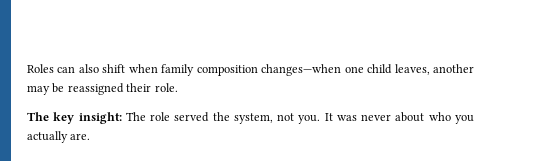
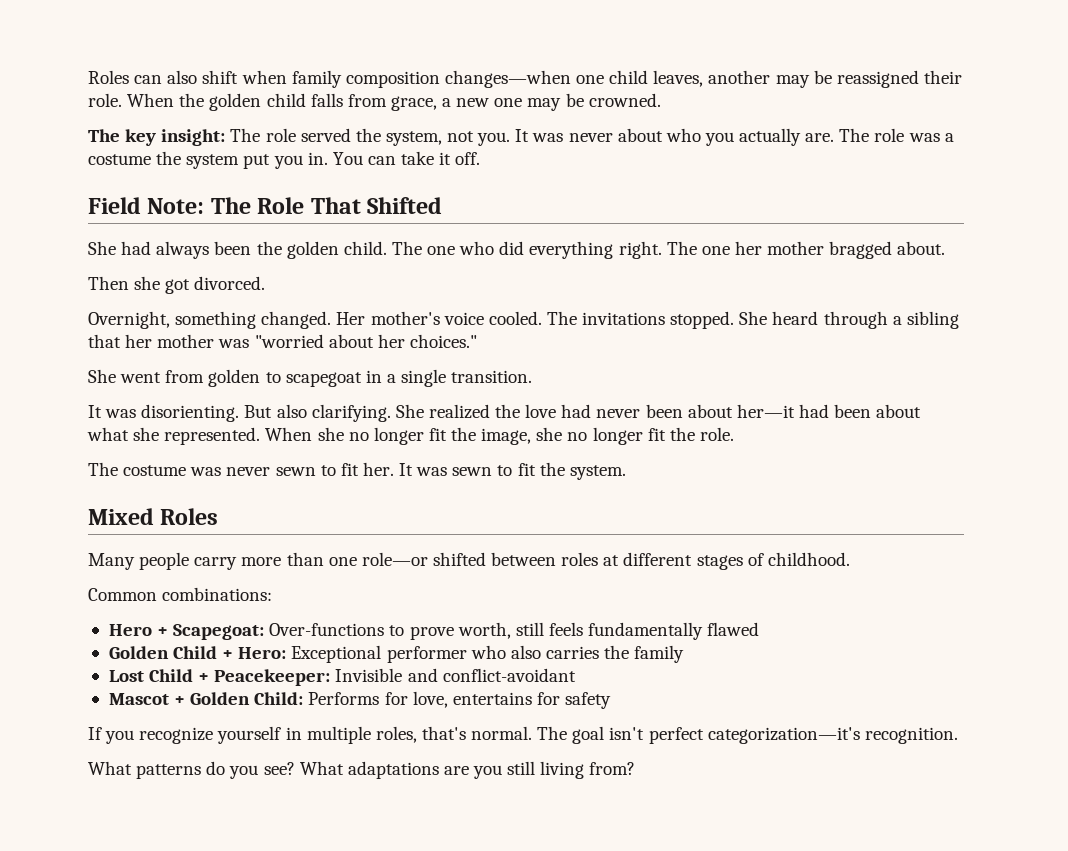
+ When the golden child falls from grace, a new one may be crowned.
+ The role was a costume the system put you in. You can take it off.
+ Field Note: The Role That Shifted
+ She had always been the golden child. The one who did everything right. The one her mother bragged about.
+ Then she got divorced.
+ Overnight, something changed. Her mother's voice cooled. The invitations stopped. She heard through a sibling that her mother was "worried about her choices."
+ She went from golden to scapegoat in a single transition.
+ It was disorienting. But also clarifying. She realized the love had never been about her—it had been about what she represented. When she no longer fit the image, she no longer fit the role.
+ The costume was never sewn to fit her. It was sewn to fit the system.
+ Mixed Roles
+ Many people carry more than one role—or shifted between roles at different stages of childhood.
+ Common combinations:
+ Hero + Scapegoat: Over-functions to prove worth, still feels fundamentally flawed
+ Golden Child + Hero: Exceptional performer who also carries the family
+ Lost Child + Peacekeeper: Invisible and conflict-avoidant
+ Mascot + Golden Child: Performs for love, entertains for safety
+ If you recognize yourself in multiple roles, that's normal. The goal isn't perfect categorization—it's recognition.
+ What patterns do you see? What adaptations are you still living from?

